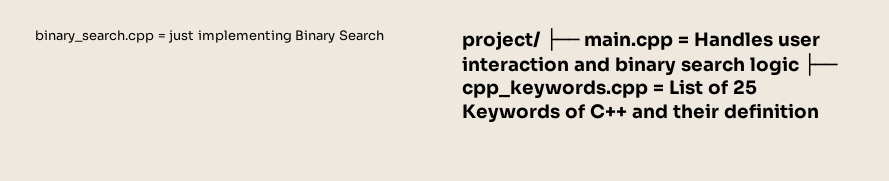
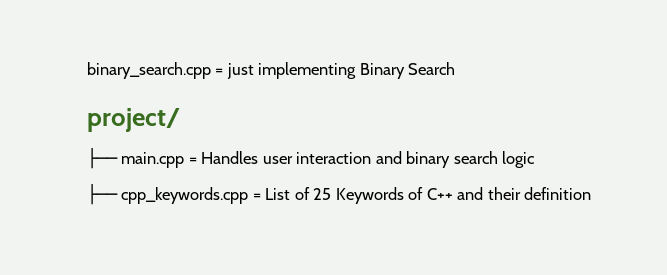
- project/ ├── main.cpp = Handles user interaction and binary search logic ├── cpp_keywords.cpp = List of 25 Keywords of C++ and their definition
+ project/
+ ├── main.cpp = Handles user interaction and binary search logic
+ ├── cpp_keywords.cpp = List of 25 Keywords of C++ and their definition

